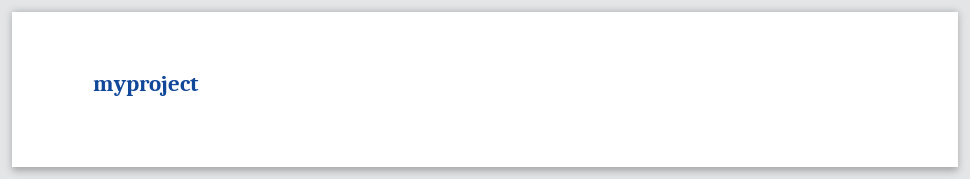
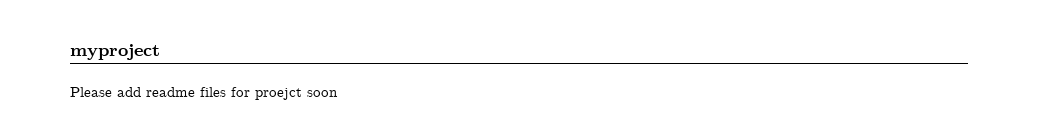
+ Please add readme files for proejct soon

